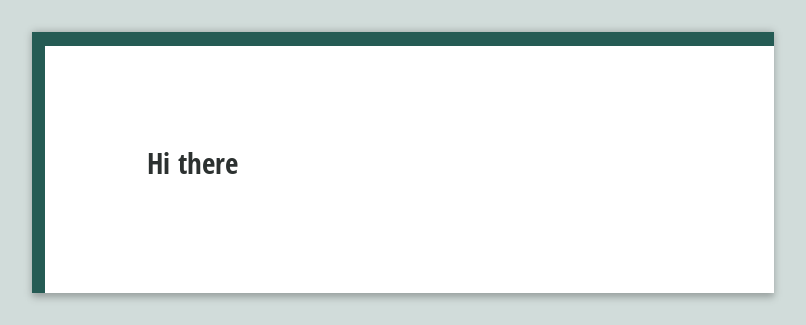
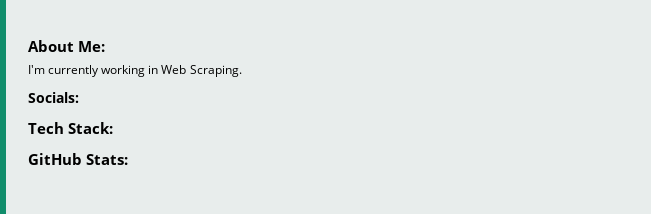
- Hi there
+ About Me:
+ I'm currently working in Web Scraping.
+ Socials:
+ Tech Stack:
+ GitHub Stats:

